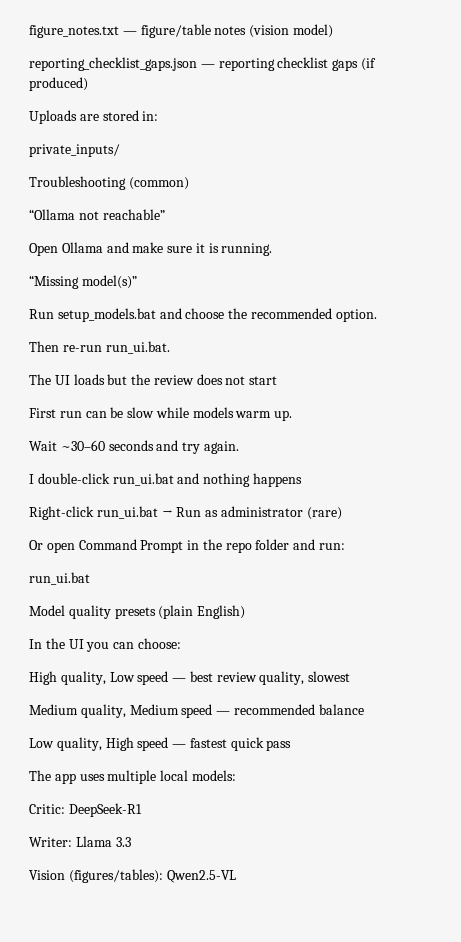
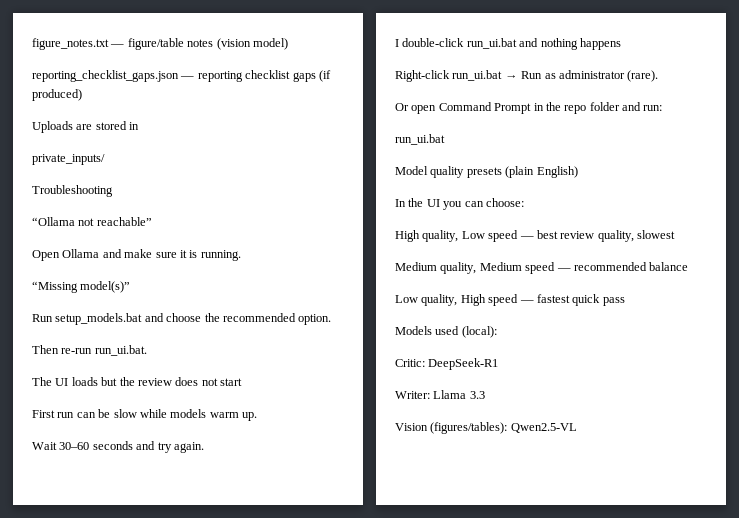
- Uploads are stored in:
+ Uploads are stored in
- Troubleshooting (common)
+ Troubleshooting
- Wait ~30–60 seconds and try again.
+ Wait 30–60 seconds and try again.
- Right-click run_ui.bat → Run as administrator (rare)
+ Right-click run_ui.bat → Run as administrator (rare).
- The app uses multiple local models:
+ Models used (local):

